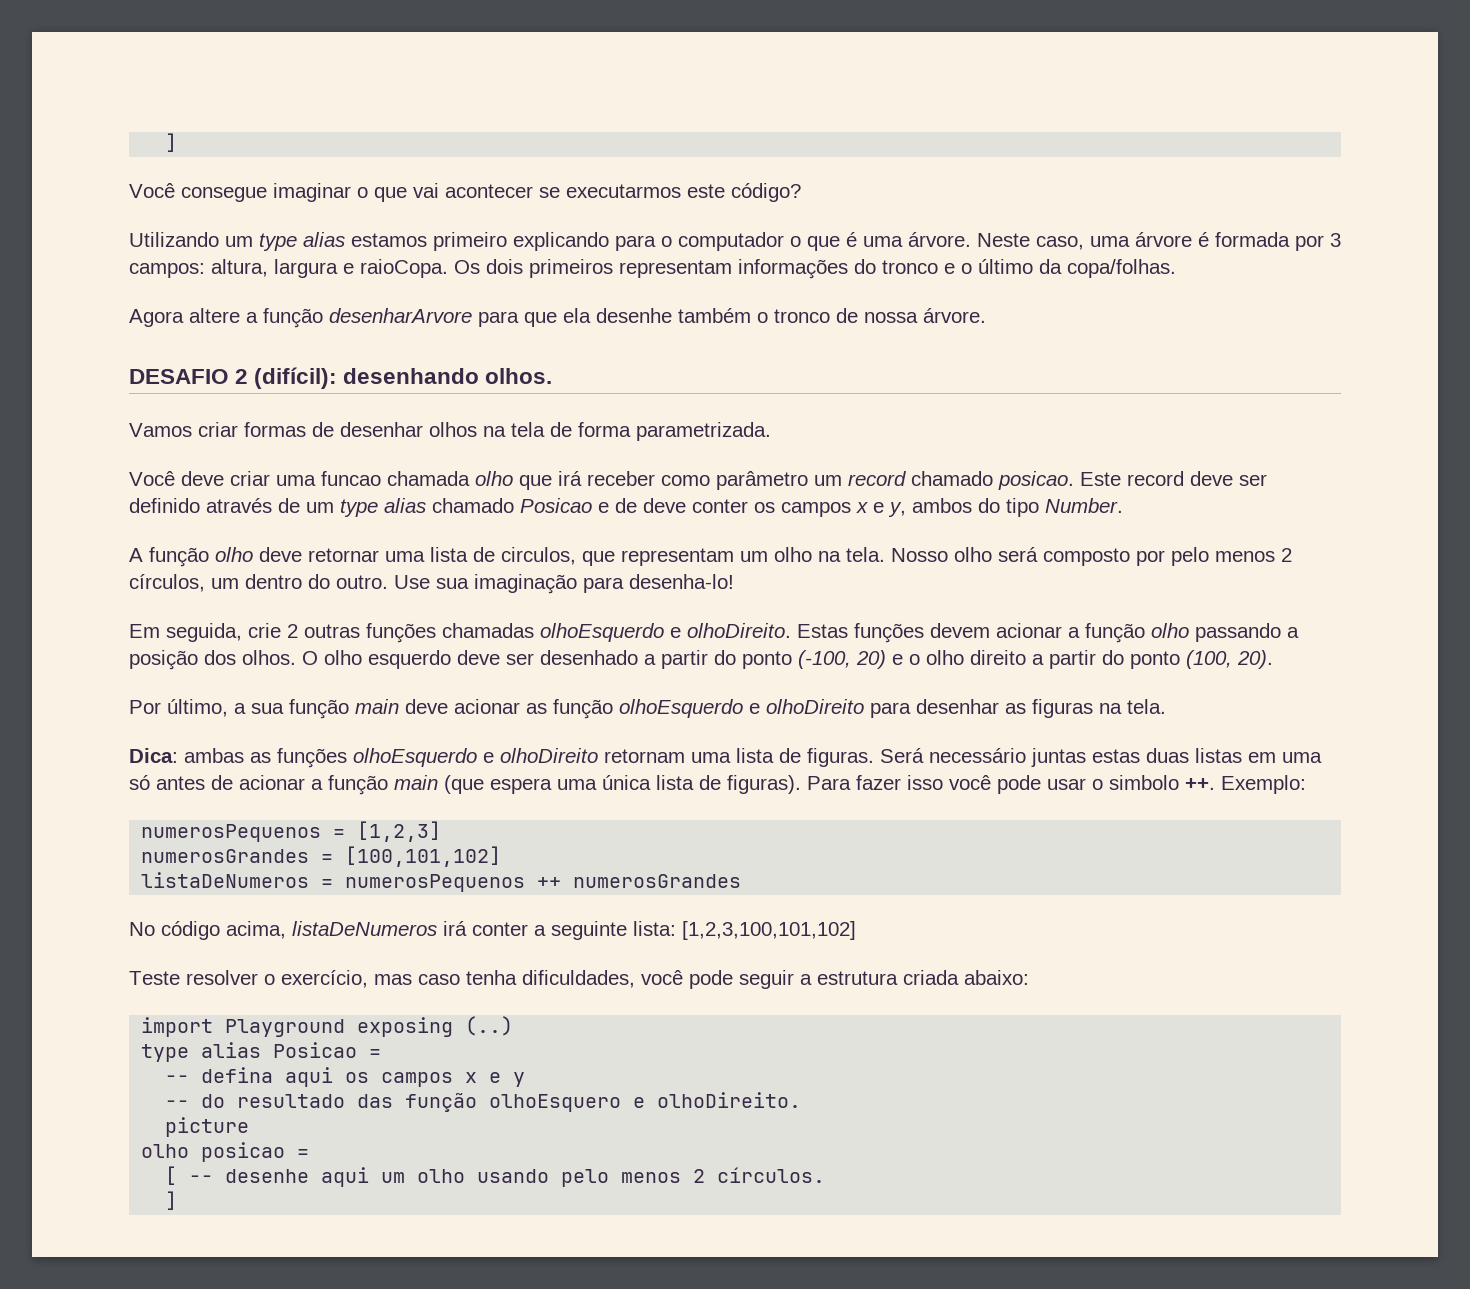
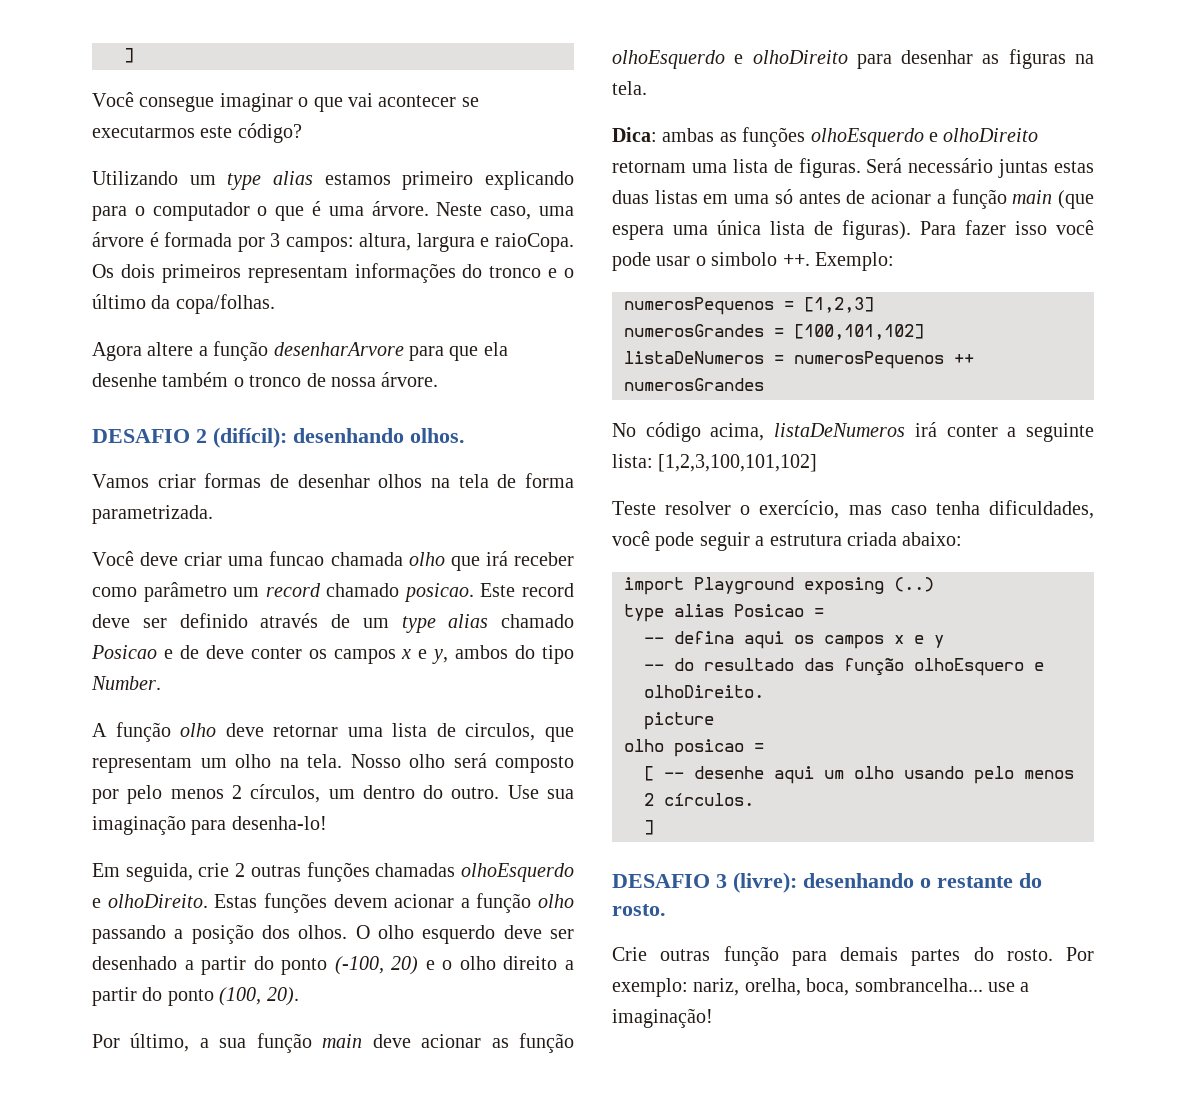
+ DESAFIO 3 (livre): desenhando o restante do rosto.
+ Crie outras função para demais partes do rosto. Por exemplo: nariz, orelha, boca, sombrancelha... use a imaginação!

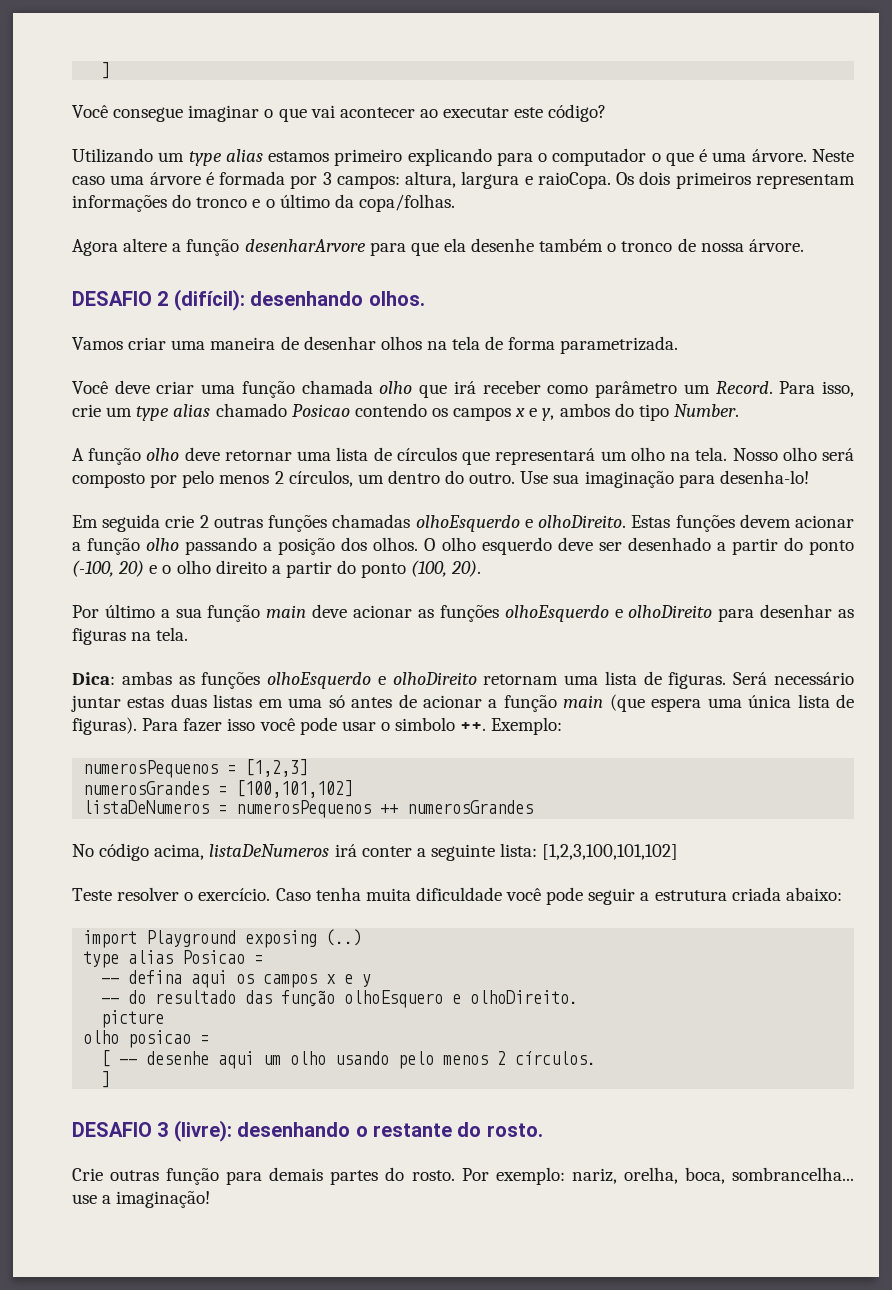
- Você consegue imaginar o que vai acontecer se executarmos este código?
+ Você consegue imaginar o que vai acontecer ao executar este código?
- Neste caso, uma árvore é formada por 3 campos: altura, largura e raioCopa.
+ Neste caso uma árvore é formada por 3 campos: altura, largura e raioCopa.
- Vamos criar formas de desenhar olhos na tela de forma parametrizada.
+ Vamos criar uma maneira de desenhar olhos na tela de forma parametrizada.
- Você deve criar uma funcao chamada olho que irá receber como parâmetro um record chamado posicao. Este record deve ser definido através de um type alias chamado Posicao e de deve conter os campos x e y, ambos do tipo Number.
+ Você deve criar uma função chamada olho que irá receber como parâmetro um Record. Para isso, crie um type alias chamado Posicao contendo os campos x e y, ambos do tipo Number.
- A função olho deve retornar uma lista de circulos, que representam um olho na tela.
+ A função olho deve retornar uma lista de círculos que representará um olho na tela.
- Em seguida, crie 2 outras funções chamadas olhoEsquerdo e olhoDireito.
+ Em seguida crie 2 outras funções chamadas olhoEsquerdo e olhoDireito.
- Por último, a sua função main deve acionar as função olhoEsquerdo e olhoDireito para desenhar as figuras na tela.
+ Por último a sua função main deve acionar as funções olhoEsquerdo e olhoDireito para desenhar as figuras na tela.
- Será necessário juntas estas duas listas em uma só antes de acionar a função main (que espera uma única lista de figuras).
+ Será necessário juntar estas duas listas em uma só antes de acionar a função main (que espera uma única lista de figuras).
- Teste resolver o exercício, mas caso tenha dificuldades, você pode seguir a estrutura criada abaixo:
+ Teste resolver o exercício. Caso tenha muita dificuldade você pode seguir a estrutura criada abaixo:

